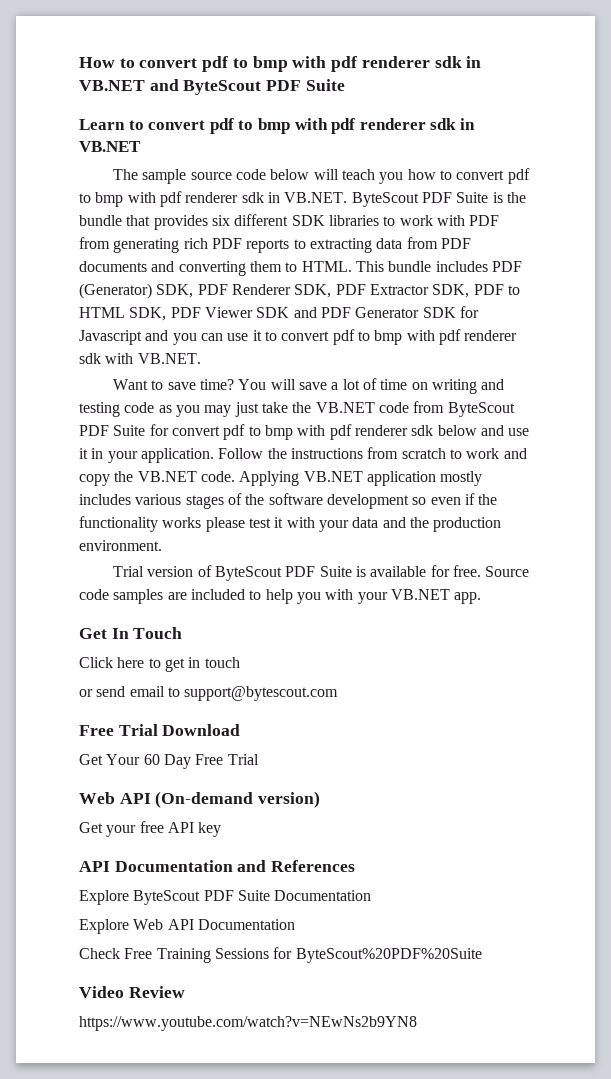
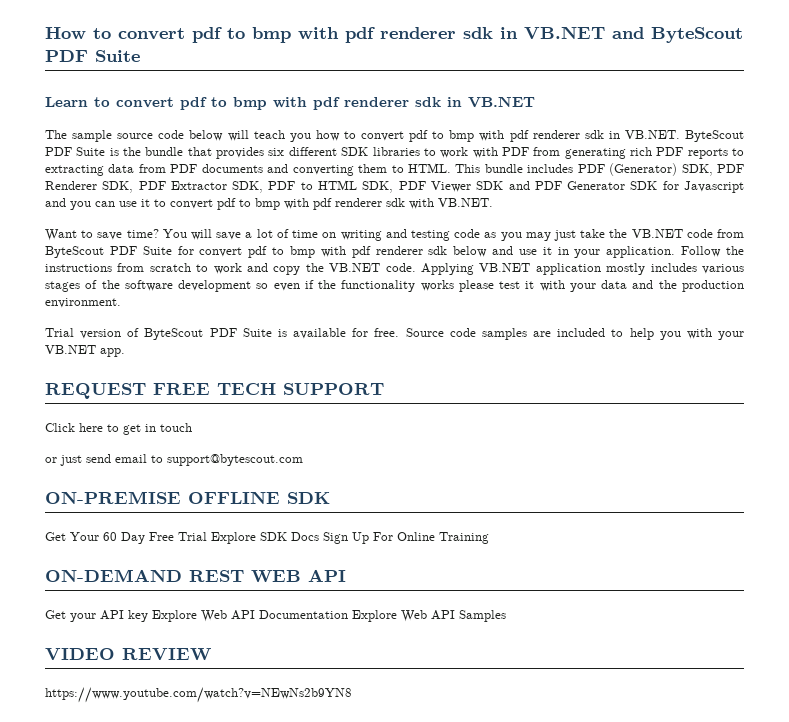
- Get In Touch
+ REQUEST FREE TECH SUPPORT
- or send email to support@bytescout.com
+ or just send email to support@bytescout.com
- Free Trial Download
+ ON-PREMISE OFFLINE SDK
- Get Your 60 Day Free Trial
- Web API (On-demand version)
+ Get Your 60 Day Free Trial Explore SDK Docs Sign Up For Online Training
+ ON-DEMAND REST WEB API
- Get your free API key
- API Documentation and References
- Explore ByteScout PDF Suite Documentation
- Explore Web API Documentation
- Check Free Training Sessions for ByteScout%20PDF%20Suite
- Video Review
+ Get your API key Explore Web API Documentation Explore Web API Samples
+ VIDEO REVIEW

